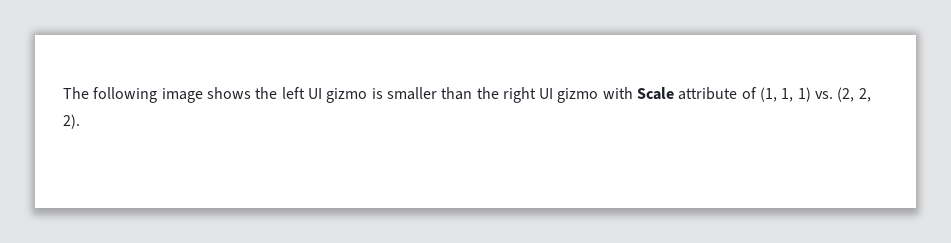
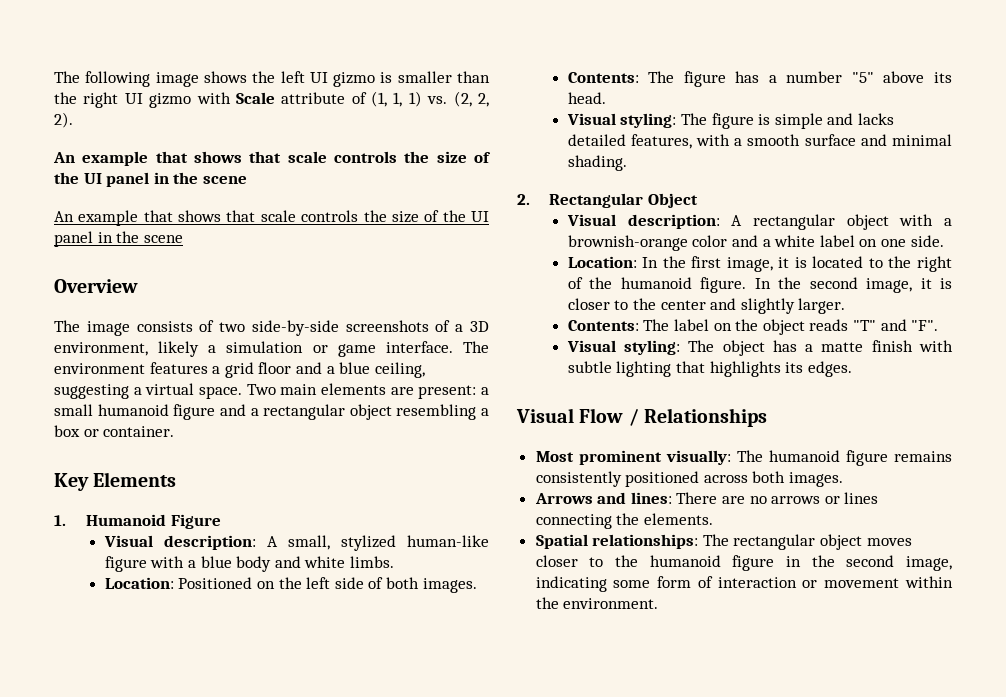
  The following image shows the left UI gizmo is smaller than the right UI gizmo with Scale attribute of (1, 1, 1) vs. (2, 2, 2).
+ An example that shows that scale controls the size of the UI panel in the scene
+ An example that shows that scale controls the size of the UI panel in the scene
+ Overview
+ The image consists of two side-by-side screenshots of a 3D environment, likely a simulation or game interface. The environment features a grid floor and a blue ceiling, suggesting a virtual space. Two main elements are present: a small humanoid figure and a rectangular object resembling a box or container.
+ Key Elements
+ 1. Humanoid Figure
+ Visual description: A small, stylized human-like figure with a blue body and white limbs.
+ Location: Positioned on the left side of both images.
+ Contents: The figure has a number "5" above its head.
+ Visual styling: The figure is simple and lacks detailed features, with a smooth surface and minimal shading.
+ 2. Rectangular Object
+ Visual description: A rectangular object with a brownish-orange color and a white label on one side.
+ Location: In the first image, it is located to the right of the humanoid figure. In the second image, it is closer to the center and slightly larger.
+ Contents: The label on the object reads "T" and "F".
+ Visual styling: The object has a matte finish with subtle lighting that highlights its edges.
+ Visual Flow / Relationships
+ Most prominent visually: The humanoid figure remains consistently positioned across both images.
+ Arrows and lines: There are no arrows or lines connecting the elements.
+ Spatial relationships: The rectangular object moves closer to the humanoid figure in the second image, indicating some form of interaction or movement within the environment.

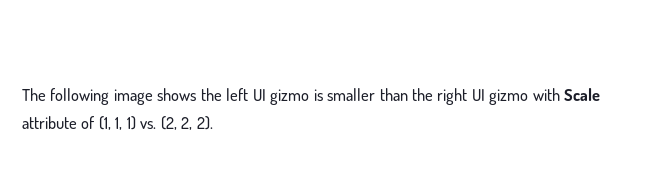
  The following image shows the left UI gizmo is smaller than the right UI gizmo with Scale attribute of (1, 1, 1) vs. (2, 2, 2).
- An example that shows that scale controls the size of the UI panel in the scene
- An example that shows that scale controls the size of the UI panel in the scene
- Overview
- The image consists of two side-by-side screenshots of a 3D environment, likely a simulation or game interface. The environment features a grid floor and a blue ceiling, suggesting a virtual space. Two main elements are present: a small humanoid figure and a rectangular object resembling a box or container.
- Key Elements
- 1. Humanoid Figure
- Visual description: A small, stylized human-like figure with a blue body and white limbs.
- Location: Positioned on the left side of both images.
- Contents: The figure has a number "5" above its head.
- Visual styling: The figure is simple and lacks detailed features, with a smooth surface and minimal shading.
- 2. Rectangular Object
- Visual description: A rectangular object with a brownish-orange color and a white label on one side.
- Location: In the first image, it is located to the right of the humanoid figure. In the second image, it is closer to the center and slightly larger.
- Contents: The label on the object reads "T" and "F".
- Visual styling: The object has a matte finish with subtle lighting that highlights its edges.
- Visual Flow / Relationships
- Most prominent visually: The humanoid figure remains consistently positioned across both images.
- Arrows and lines: There are no arrows or lines connecting the elements.
- Spatial relationships: The rectangular object moves closer to the humanoid figure in the second image, indicating some form of interaction or movement within the environment.

